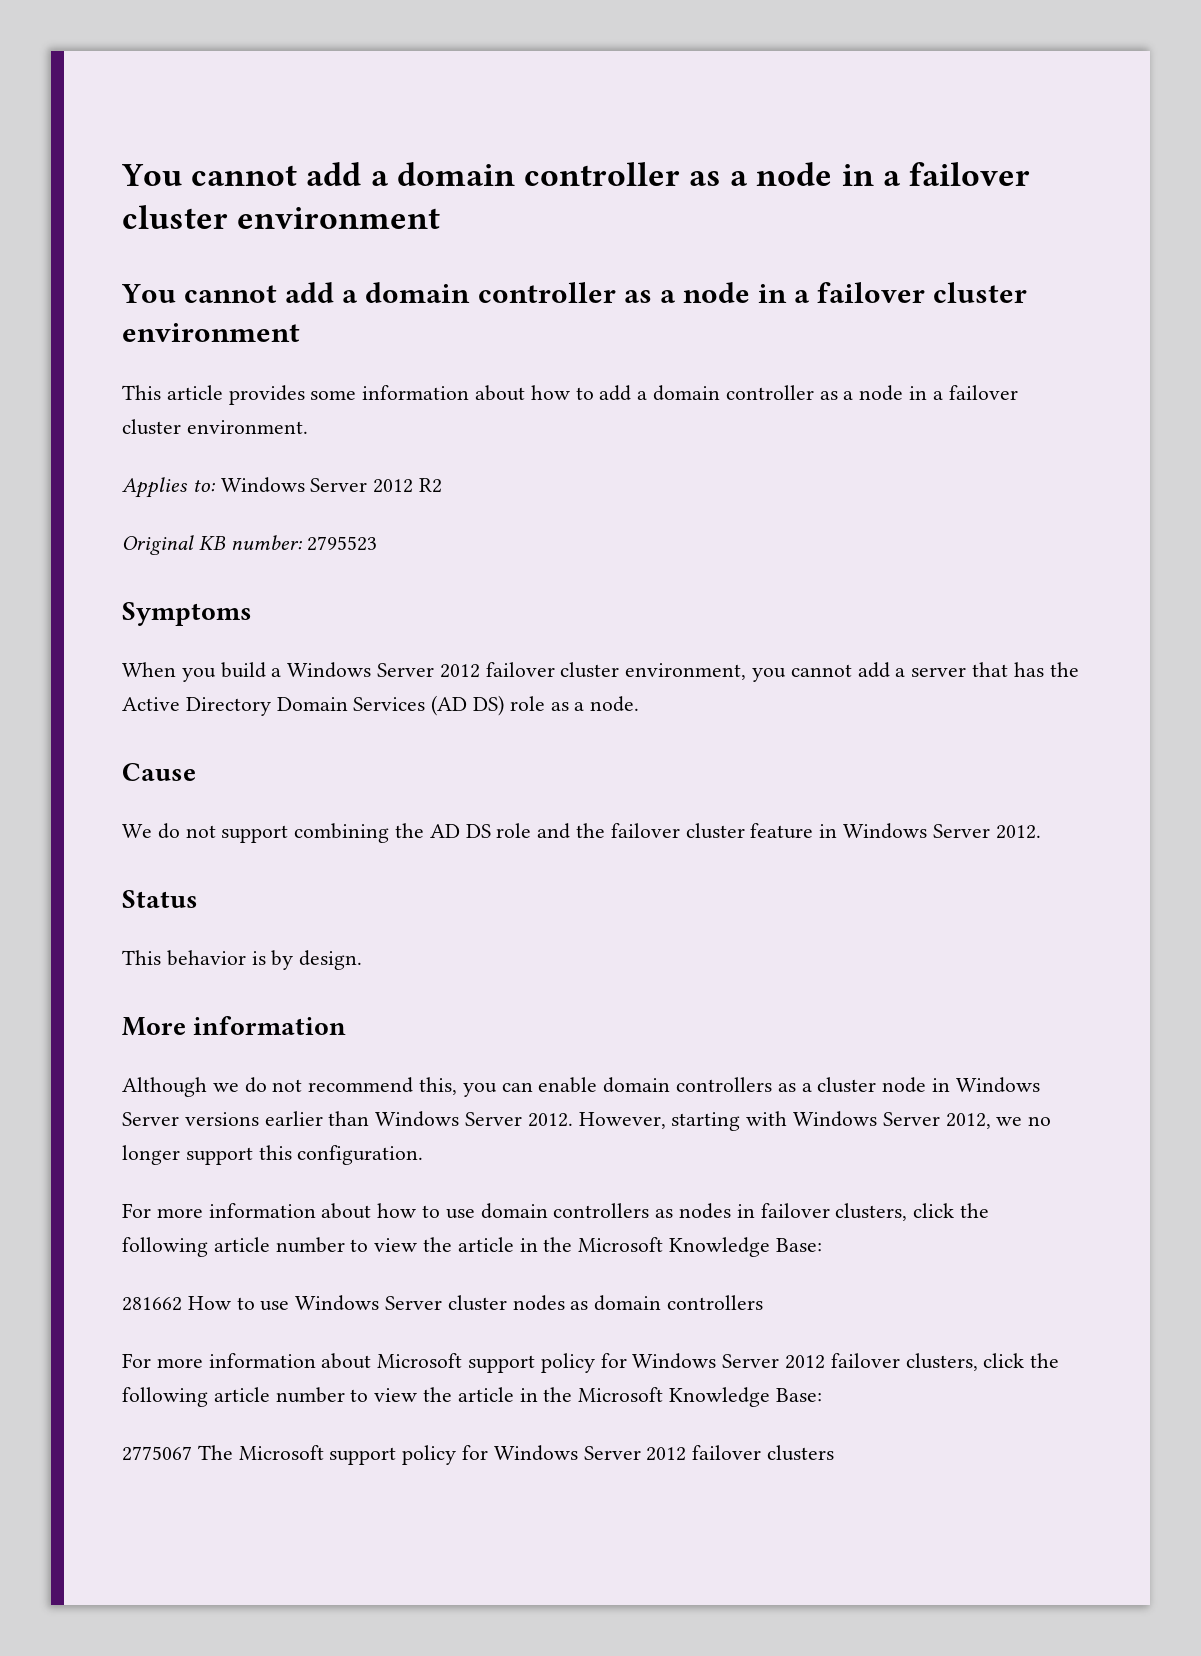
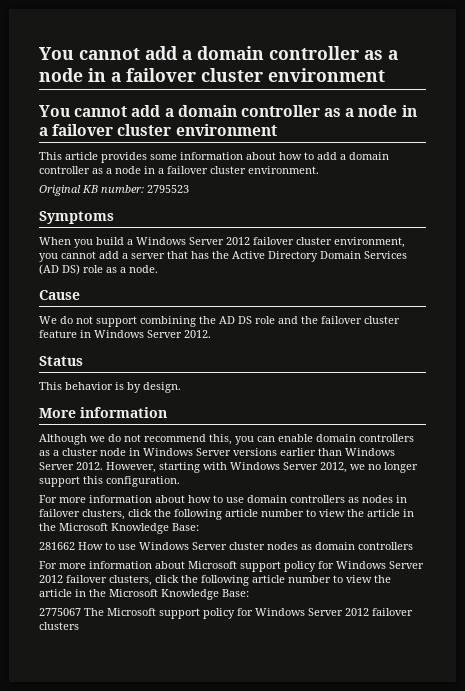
- Applies to: Windows Server 2012 R2

